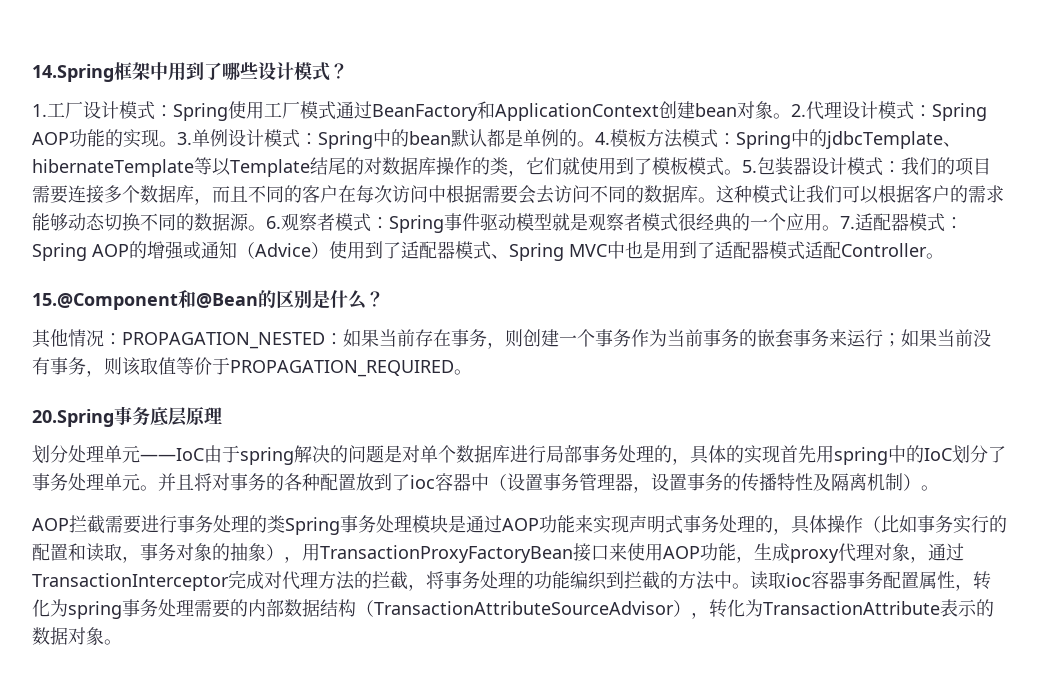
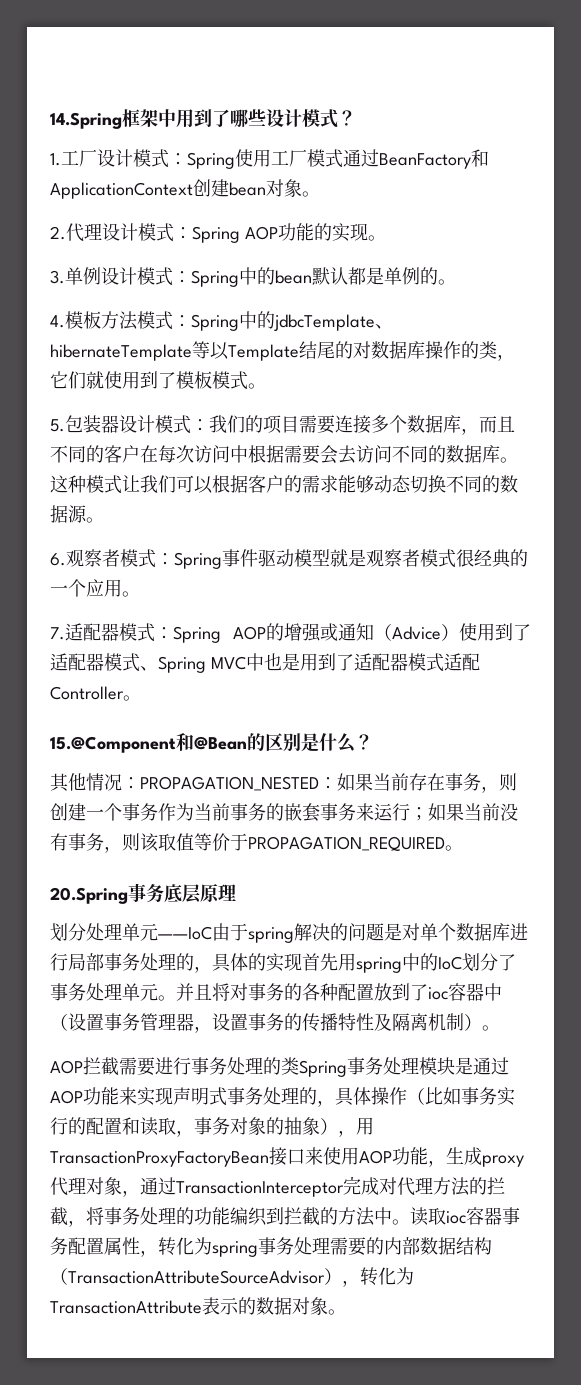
- Spring使用工厂模式通过BeanFactory和ApplicationContext创建bean对象。2.代理设计模式：
+ Spring使用工厂模式通过BeanFactory和ApplicationContext创建bean对象。
+ 2.代理设计模式：
- Spring AOP功能的实现。3.单例设计模式：
+ Spring AOP功能的实现。
+ 3.单例设计模式：
- Spring中的bean默认都是单例的。4.模板方法模式：
+ Spring中的bean默认都是单例的。
+ 4.模板方法模式：
- Spring中的jdbcTemplate、hibernateTemplate等以Template结尾的对数据库操作的类，它们就使用到了模板模式。5.包装器设计模式：
+ Spring中的jdbcTemplate、hibernateTemplate等以Template结尾的对数据库操作的类，它们就使用到了模板模式。
+ 5.包装器设计模式：
- 这种模式让我们可以根据客户的需求能够动态切换不同的数据源。6.观察者模式：Spring事件驱动模型就是观察者模式很经典的一个应用。7.适配器模式：Spring AOP的增强或通知（Advice）使用到了适配器模式、Spring MVC中也是用到了适配器模式适配Controller。
+ 这种模式让我们可以根据客户的需求能够动态切换不同的数据源。
+ 6.观察者模式：Spring事件驱动模型就是观察者模式很经典的一个应用。
+ 7.适配器模式：Spring AOP的增强或通知（Advice）使用到了适配器模式、Spring MVC中也是用到了适配器模式适配Controller。

